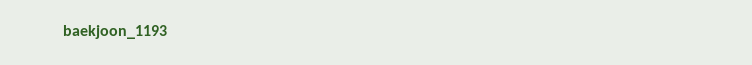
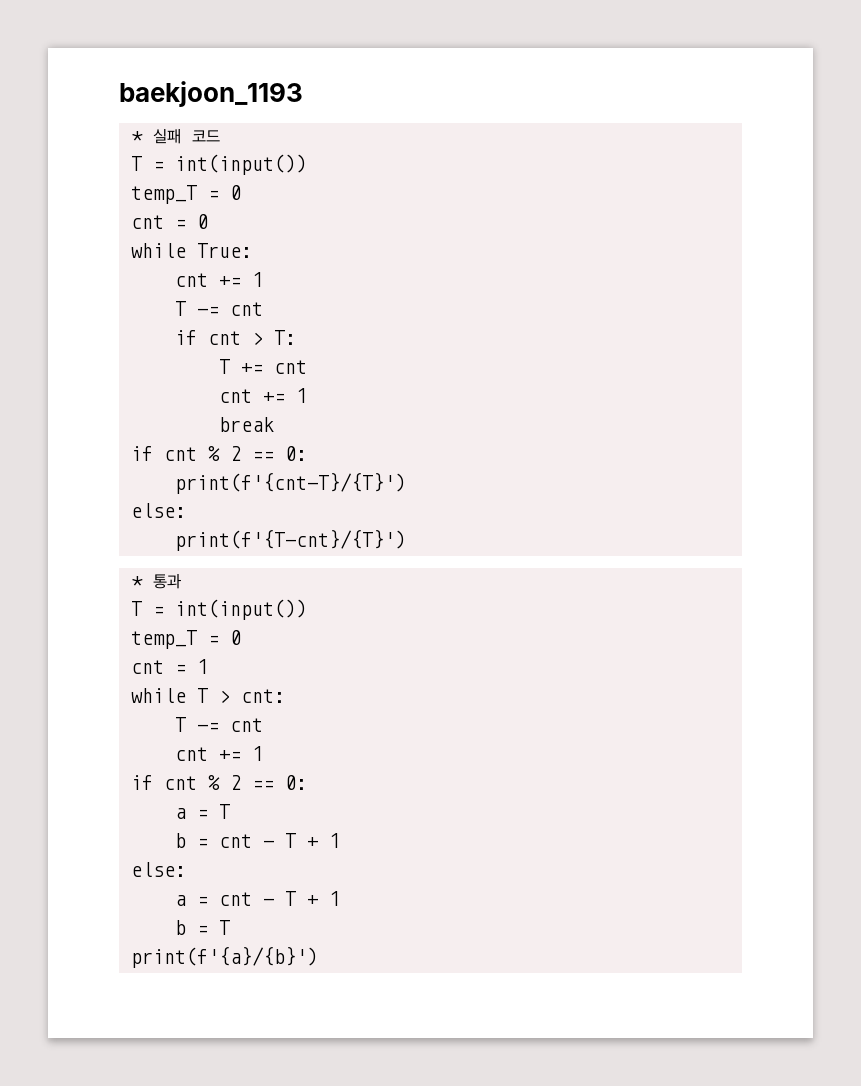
+ * 실패 코드
+ T = int(input())
+ temp_T = 0
+ cnt = 0
+ while True:
+ cnt += 1
+ T -= cnt
+ if cnt > T:
+ T += cnt
+ cnt += 1
+ break
+ if cnt % 2 == 0:
+ print(f'{cnt-T}/{T}')
+ else:
+ print(f'{T-cnt}/{T}')
+ * 통과
+ T = int(input())
+ temp_T = 0
+ cnt = 1
+ while T > cnt:
+ T -= cnt
+ cnt += 1
+ if cnt % 2 == 0:
+ a = T
+ b = cnt - T + 1
+ else:
+ a = cnt - T + 1
+ b = T
+ print(f'{a}/{b}')

